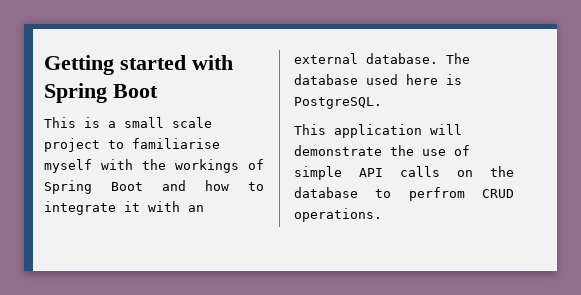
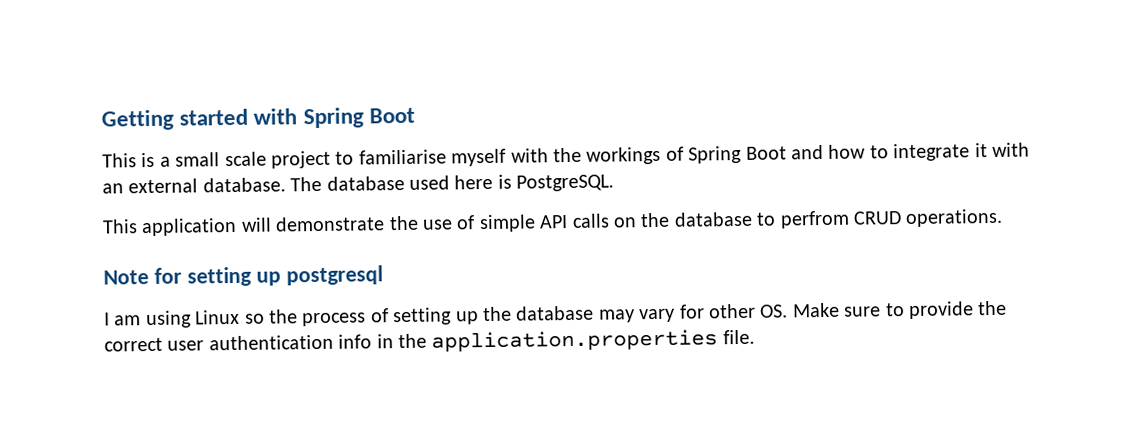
+ Note for setting up postgresql
+ I am using Linux so the process of setting up the database may vary for other OS. Make sure to provide the correct user authentication info in the application.properties file.

